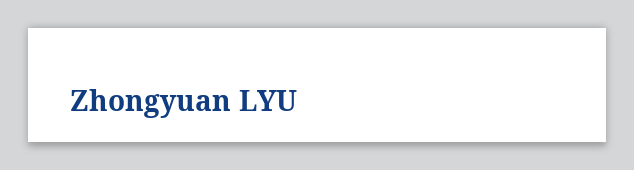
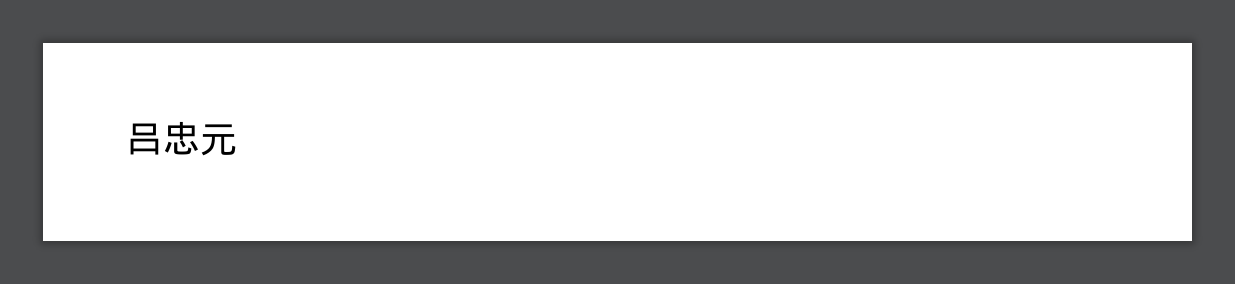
- Zhongyuan LYU
+ 吕忠元

